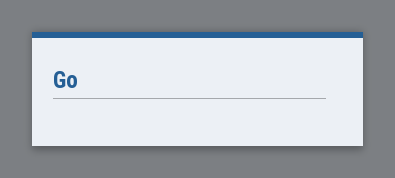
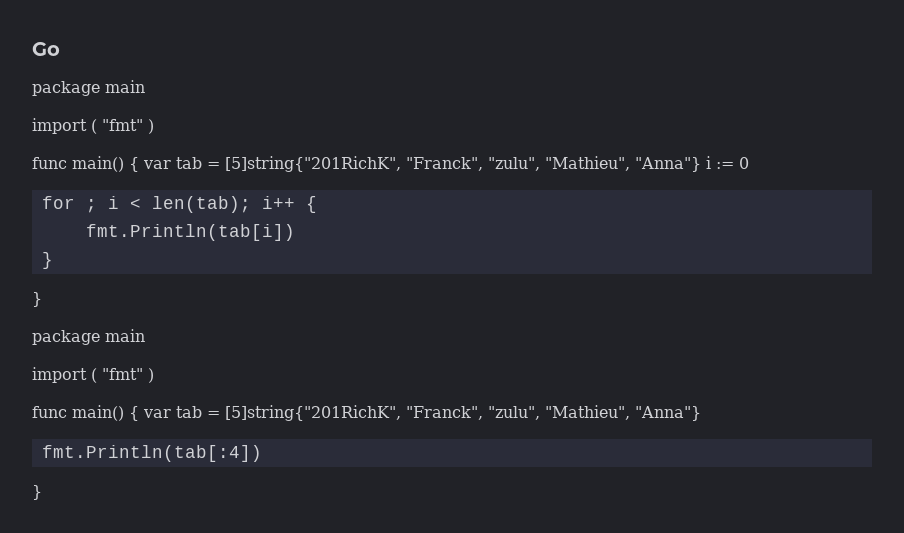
  Go
+ package main
+ import ( "fmt" )
+ func main() { var tab = [5]string{"201RichK", "Franck", "zulu", "Mathieu", "Anna"} i := 0
+ for ; i < len(tab); i++ {
+ fmt.Println(tab[i])
+ }
+ }
+ package main
+ import ( "fmt" )
+ func main() { var tab = [5]string{"201RichK", "Franck", "zulu", "Mathieu", "Anna"}
+ fmt.Println(tab[:4])
+ }

